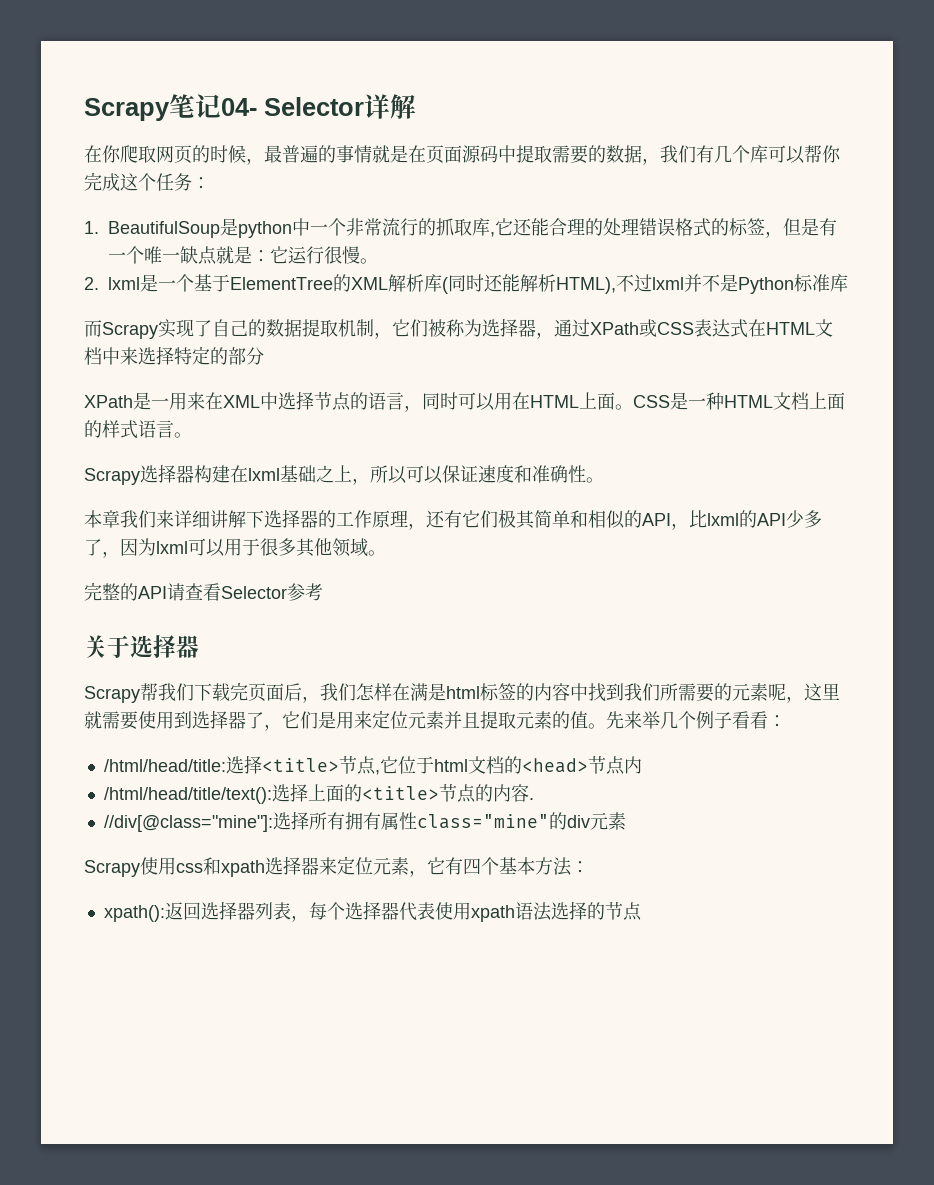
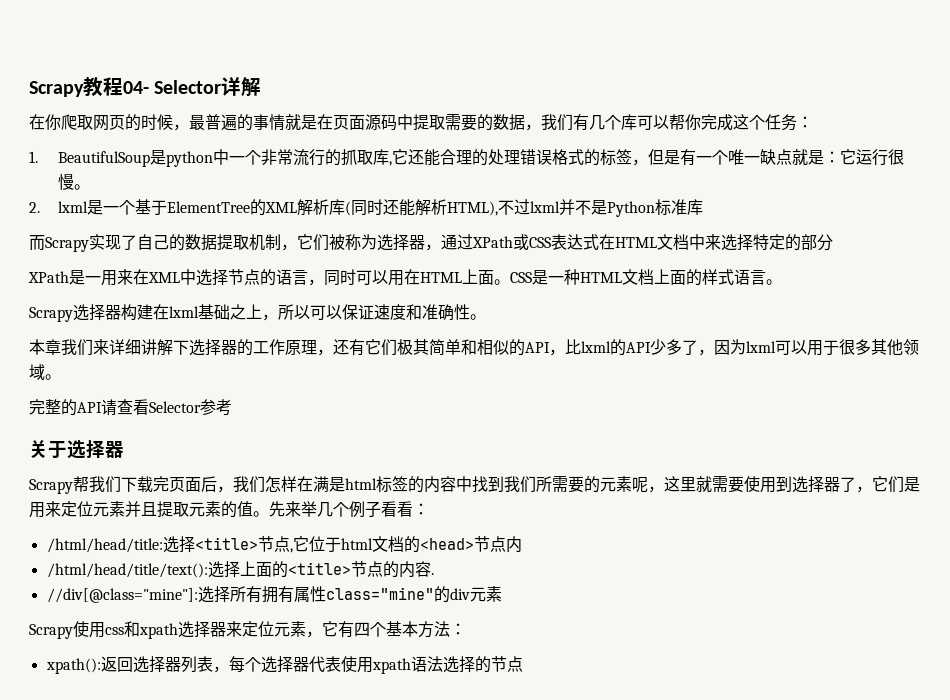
- Scrapy笔记04- Selector详解
+ Scrapy教程04- Selector详解

